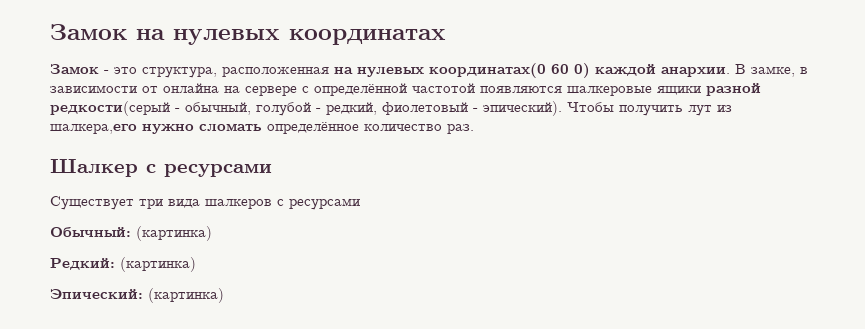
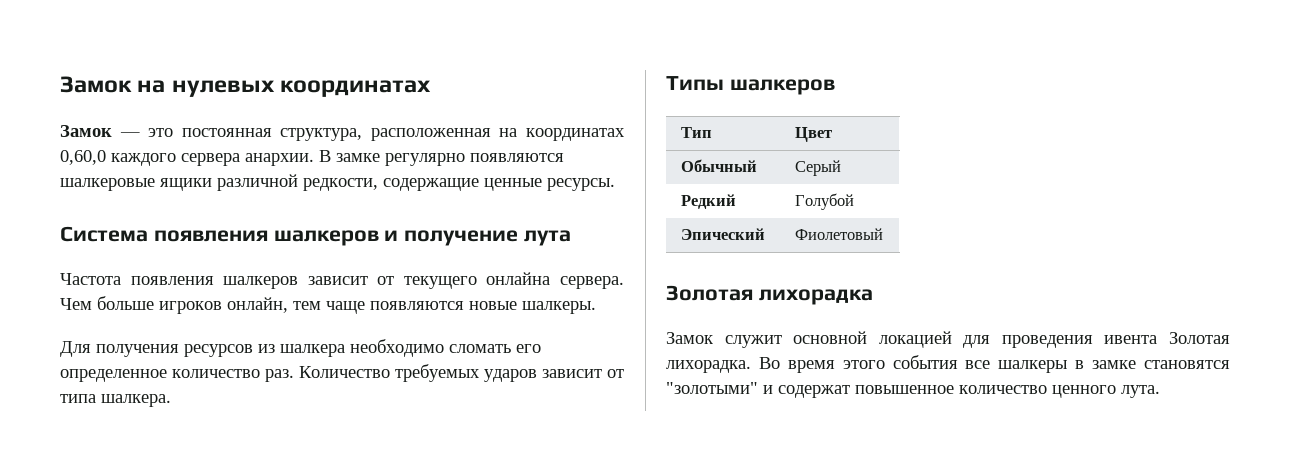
- Замок - это структура, расположенная на нулевых координатах(0 60 0) каждой анархии. В замке, в зависимости от онлайна на сервере с определённой частотой появляются шалкеровые ящики разной редкости(серый - обычный, голубой - редкий, фиолетовый - эпический). Чтобы получить лут из шалкера,его нужно сломать определённое количество раз.
- Шалкер с ресурсами
- Существует три вида шалкеров с ресурсами
- Обычный: (картинка)
- Редкий: (картинка)
- Эпический: (картинка)
+ Замок — это постоянная структура, расположенная на координатах 0,60,0 каждого сервера анархии. В замке регулярно появляются шалкеровые ящики различной редкости, содержащие ценные ресурсы.
+ Система появления шалкеров и получение лута
+ Частота появления шалкеров зависит от текущего онлайна сервера. Чем больше игроков онлайн, тем чаще появляются новые шалкеры.
+ Для получения ресурсов из шалкера необходимо сломать его определенное количество раз. Количество требуемых ударов зависит от типа шалкера.
+ Типы шалкеров
+ Тип | Цвет
+ Обычный | Серый
+ Редкий | Голубой
+ Эпический | Фиолетовый
+ Золотая лихорадка
+ Замок служит основной локацией для проведения ивента Золотая лихорадка. Во время этого события все шалкеры в замке становятся "золотыми" и содержат повышенное количество ценного лута.

